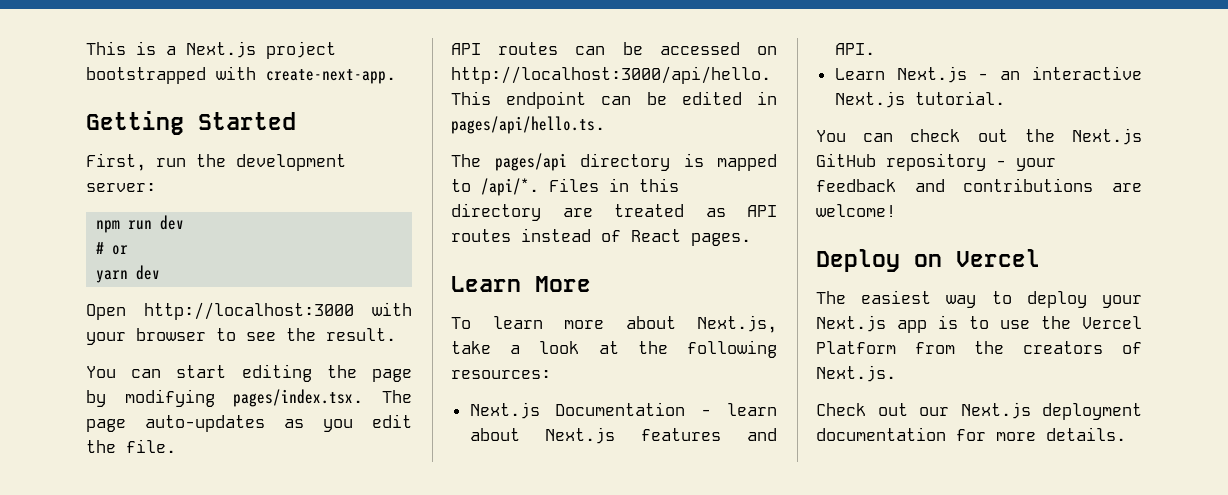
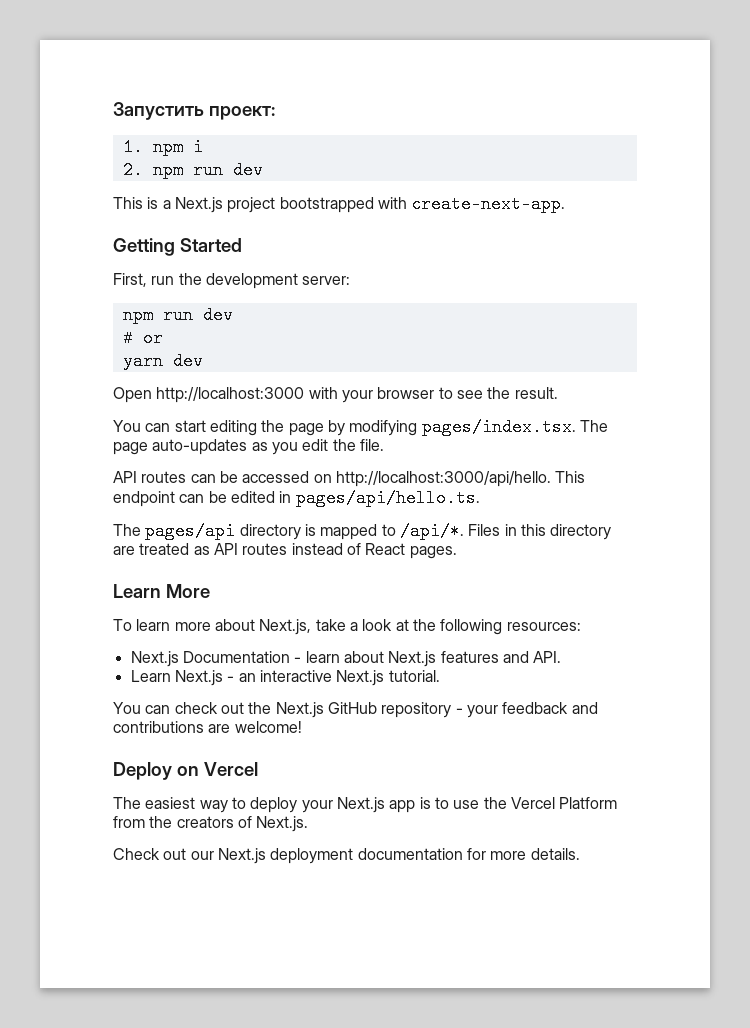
+ Запустить проект:
+ 1. npm i
+ 2. npm run dev

